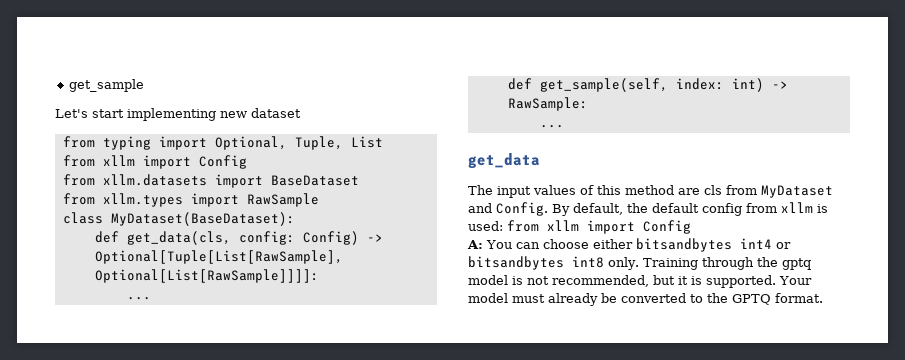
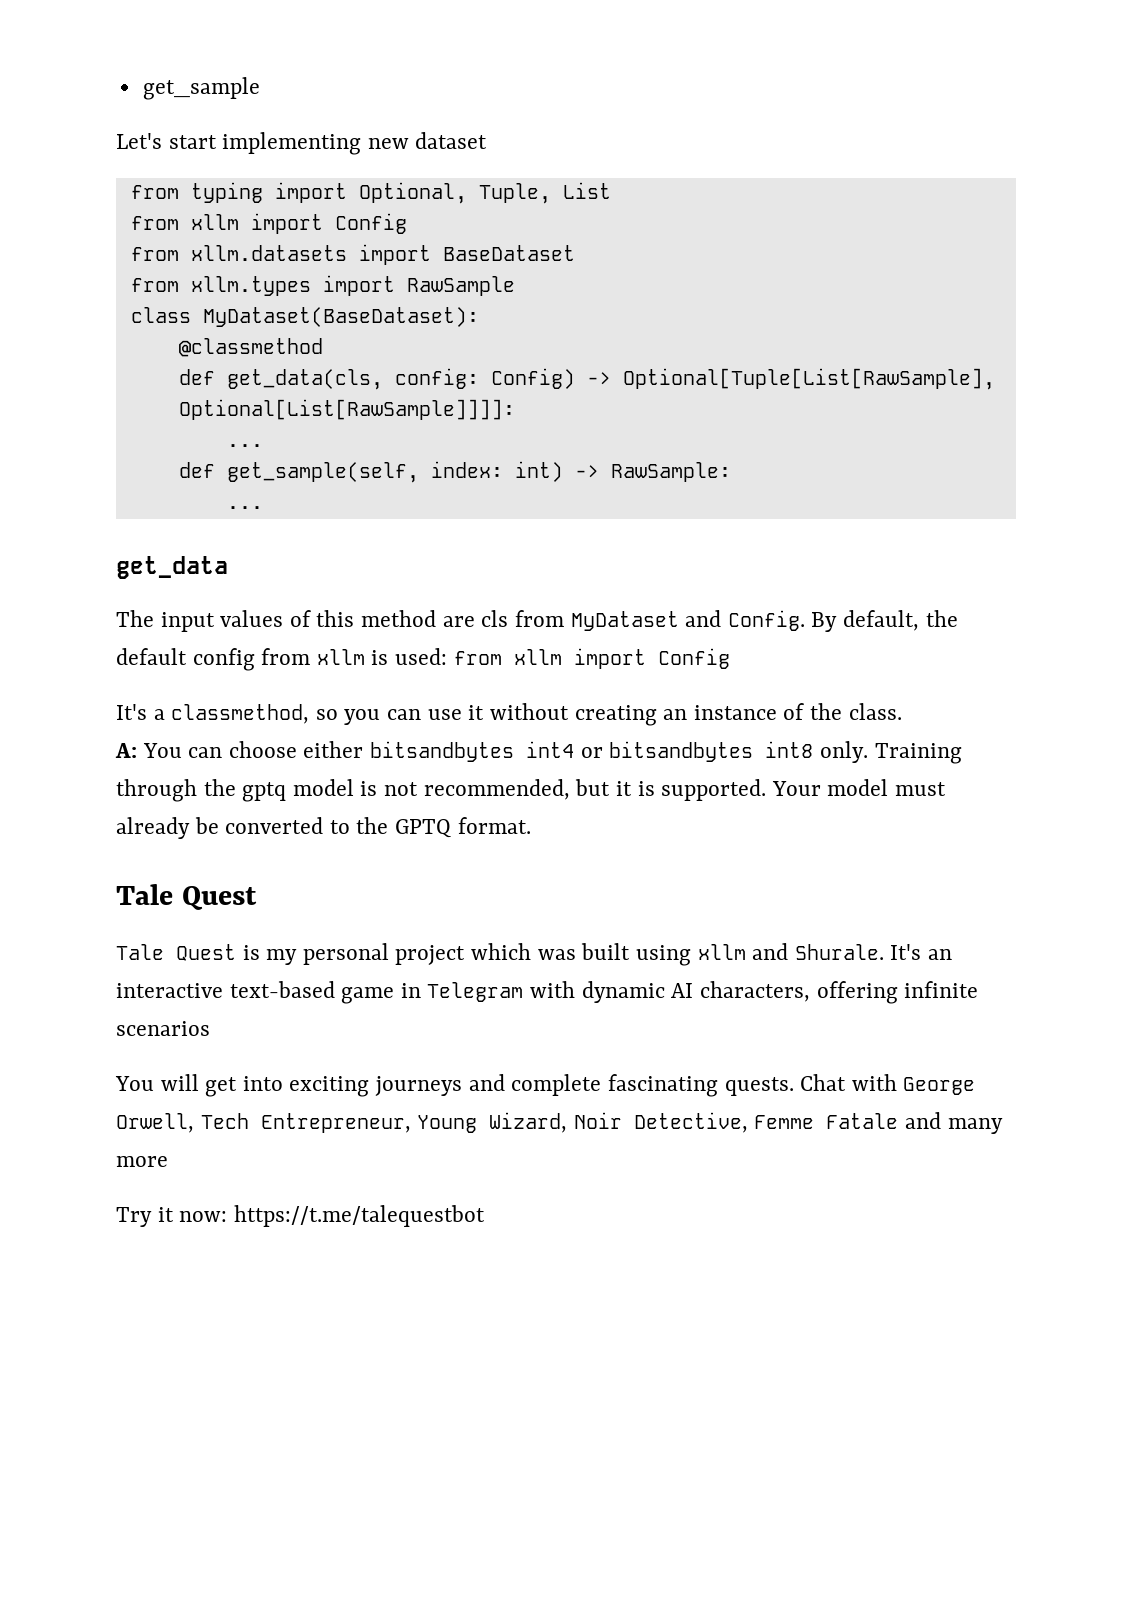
+ @classmethod
+ It's a classmethod, so you can use it without creating an instance of the class.
  Your model must already be converted to the GPTQ format.
+ Tale Quest
+ Tale Quest is my personal project which was built using xllm and Shurale. It's an interactive text-based game in Telegram with dynamic AI characters, offering infinite scenarios
+ You will get into exciting journeys and complete fascinating quests. Chat with George Orwell, Tech Entrepreneur, Young Wizard, Noir Detective, Femme Fatale and many more
+ Try it now: https://t.me/talequestbot

